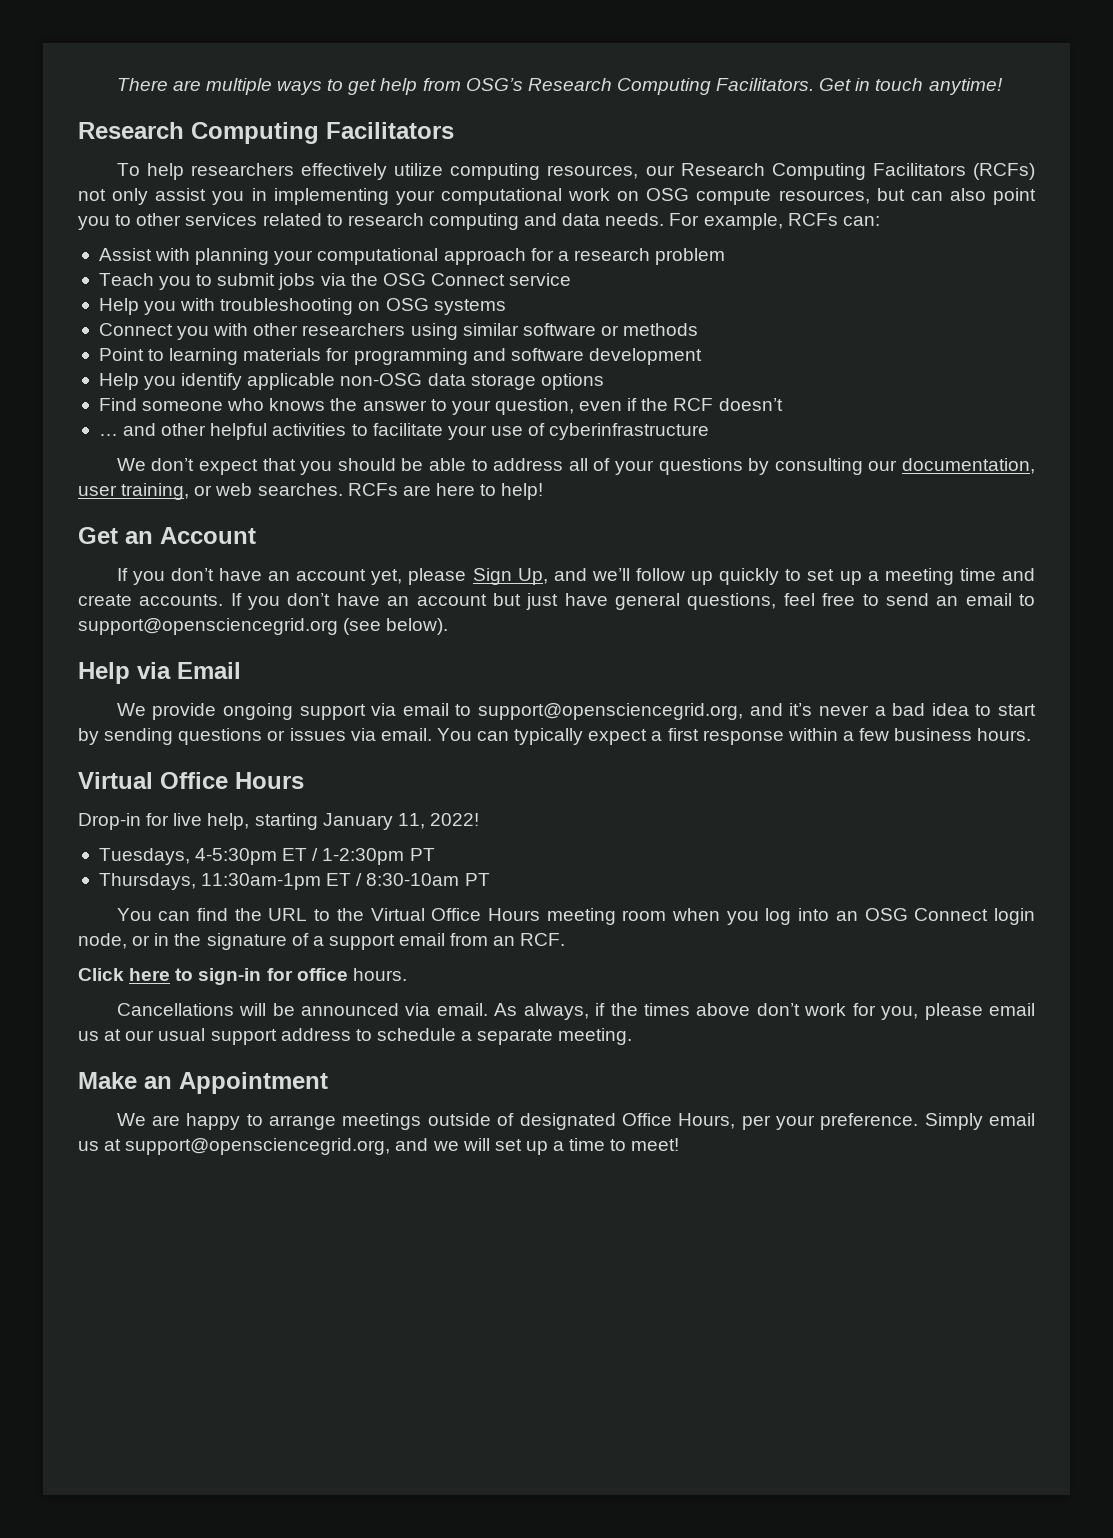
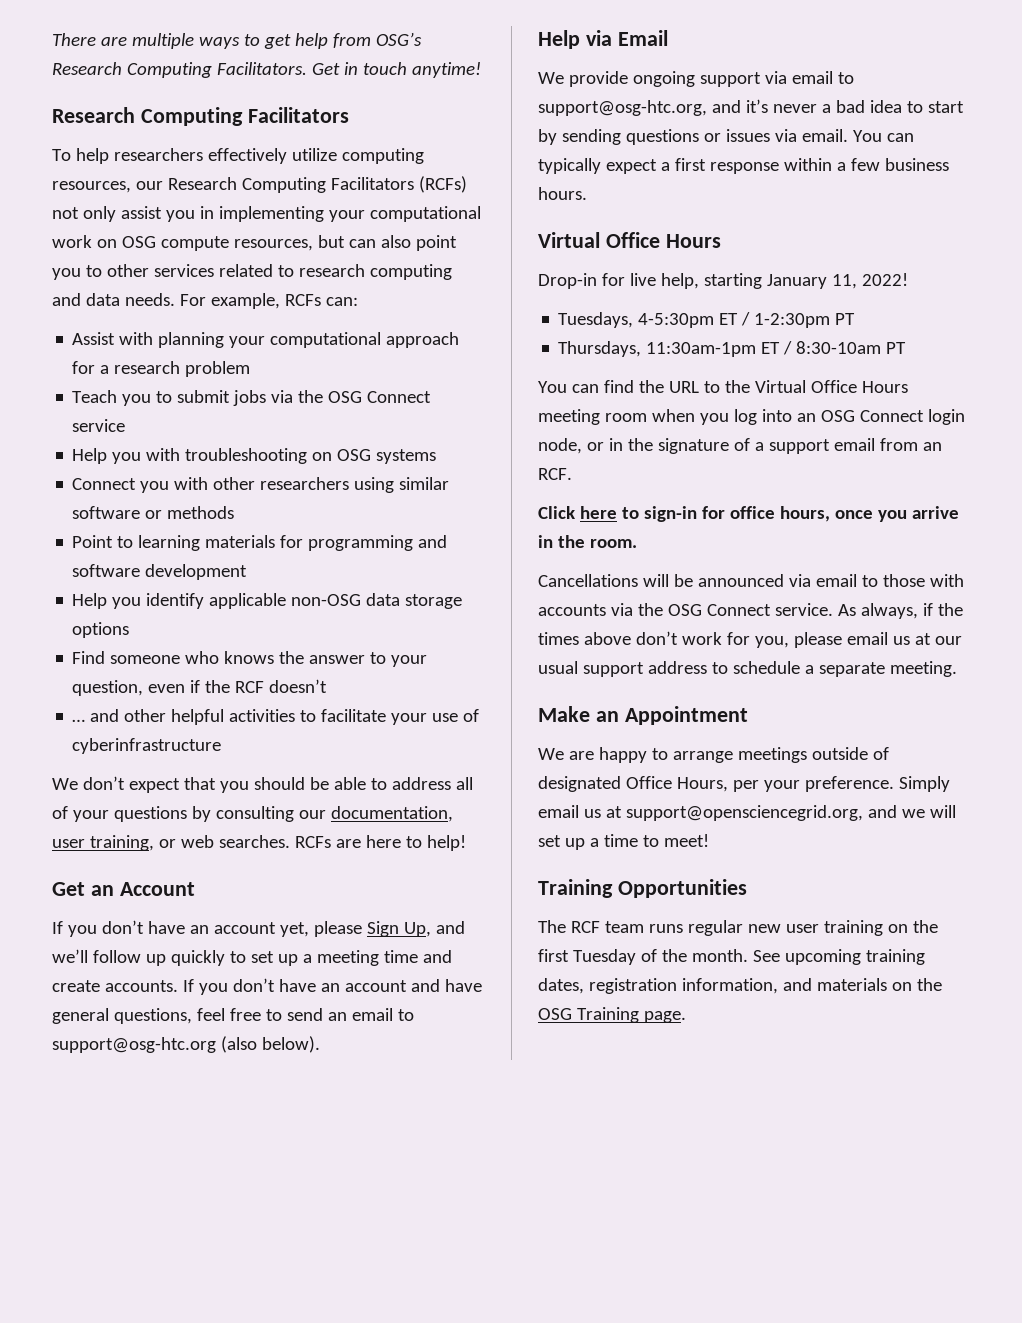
- If you don’t have an account but just have general questions, feel free to send an email to support@opensciencegrid.org (see below).
+ If you don’t have an account and have general questions, feel free to send an email to support@osg-htc.org (also below).
- We provide ongoing support via email to support@opensciencegrid.org, and it’s never a bad idea to start by sending questions or issues via email.
+ We provide ongoing support via email to support@osg-htc.org, and it’s never a bad idea to start by sending questions or issues via email.
- Click here to sign-in for office hours.
+ Click here to sign-in for office hours, once you arrive in the room.
- Cancellations will be announced via email.
+ Cancellations will be announced via email to those with accounts via the OSG Connect service.
+ Training Opportunities
+ The RCF team runs regular new user training on the first Tuesday of the month. See upcoming training dates, registration information, and materials on the OSG Training page.

